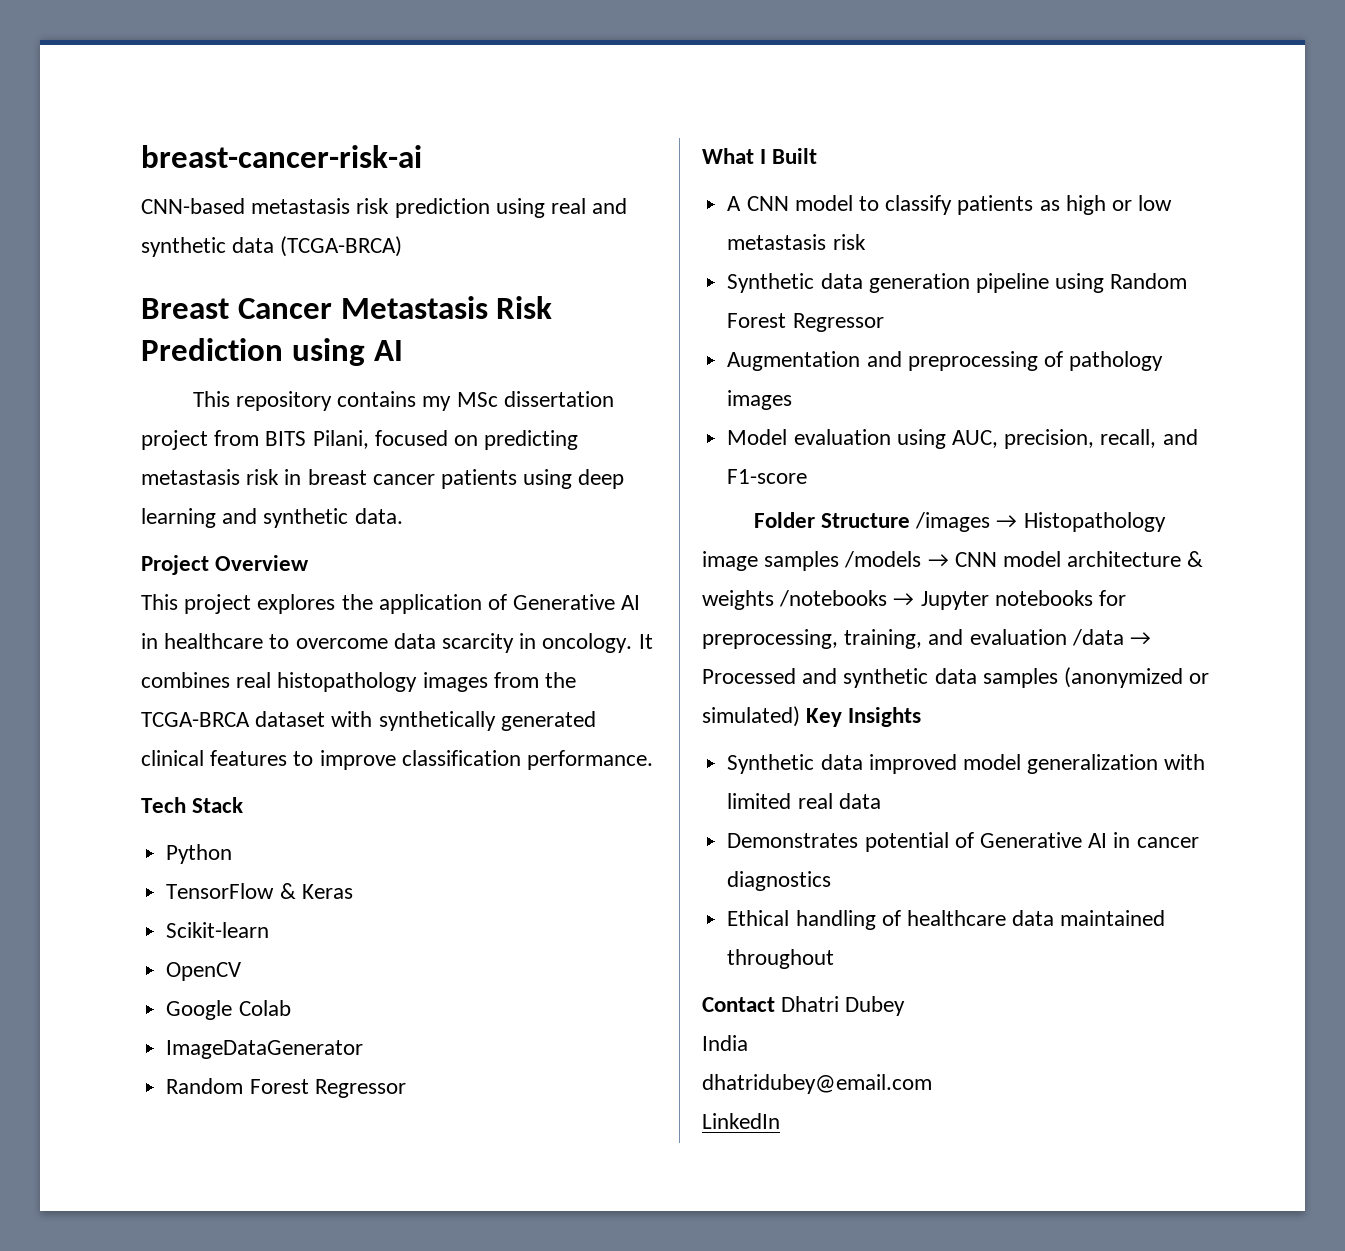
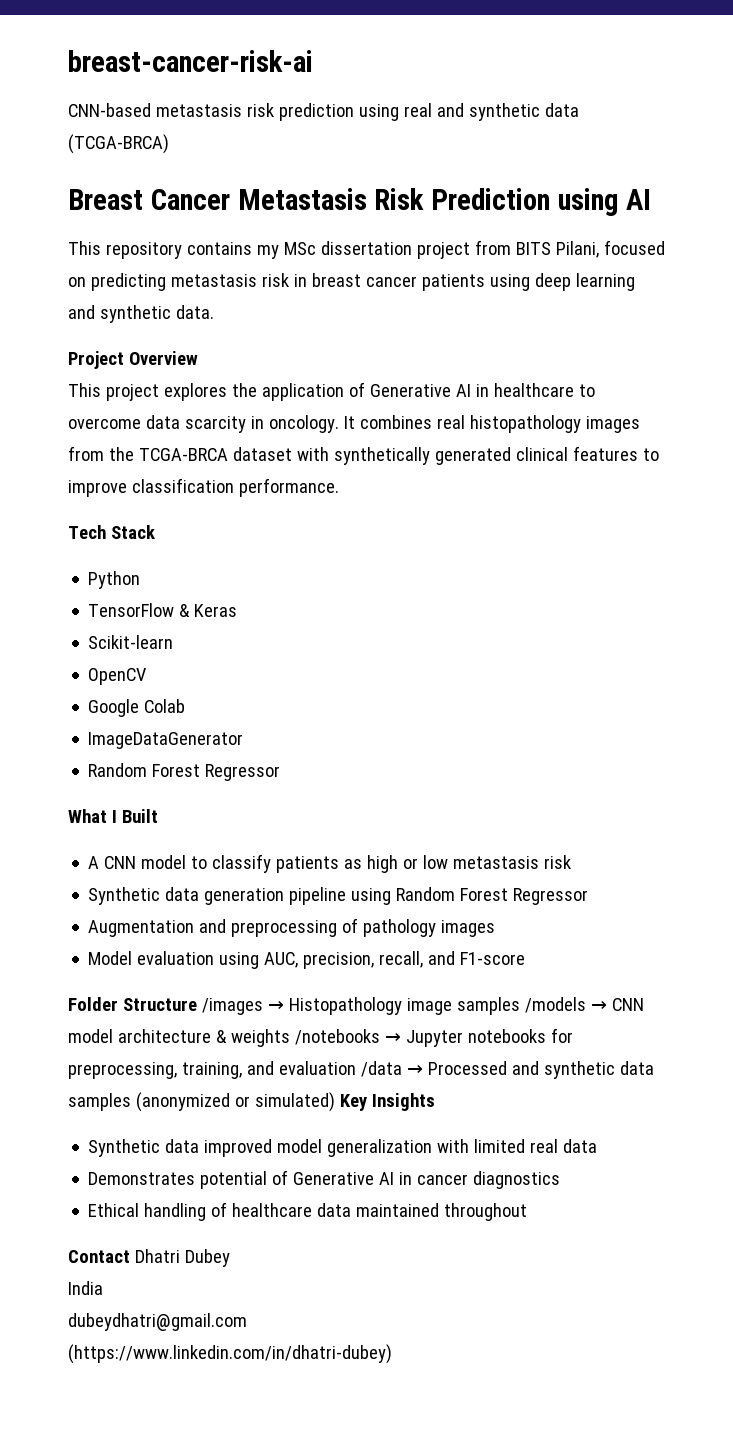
- dhatridubey@email.com
- LinkedIn
+ dubeydhatri@gmail.com
+ (https://www.linkedin.com/in/dhatri-dubey)

